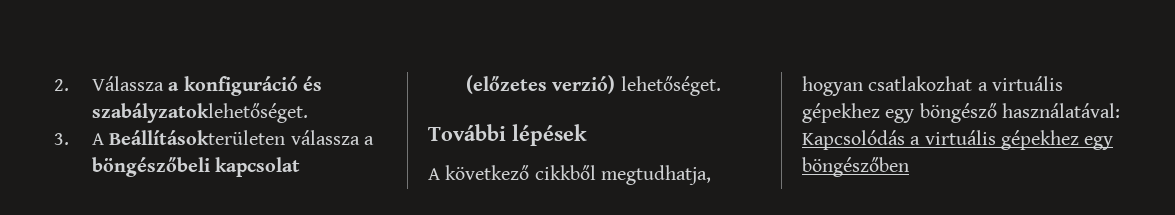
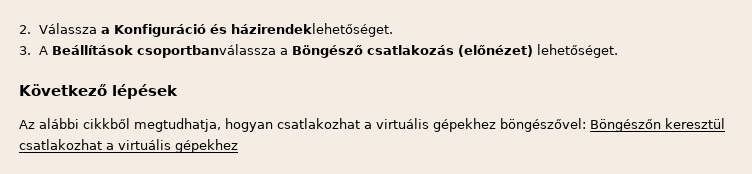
- 2. Válassza a konfiguráció és szabályzatoklehetőséget.
+ 2. Válassza a Konfiguráció és házirendeklehetőséget.
- 3. A Beállításokterületen válassza a böngészőbeli kapcsolat (előzetes verzió) lehetőséget.
+ 3. A Beállítások csoportbanválassza a Böngésző csatlakozás (előnézet) lehetőséget.
- További lépések
+ Következő lépések
- A következő cikkből megtudhatja, hogyan csatlakozhat a virtuális gépekhez egy böngésző használatával: Kapcsolódás a virtuális gépekhez egy böngészőben
+ Az alábbi cikkből megtudhatja, hogyan csatlakozhat a virtuális gépekhez böngészővel: Böngészőn keresztül csatlakozhat a virtuális gépekhez

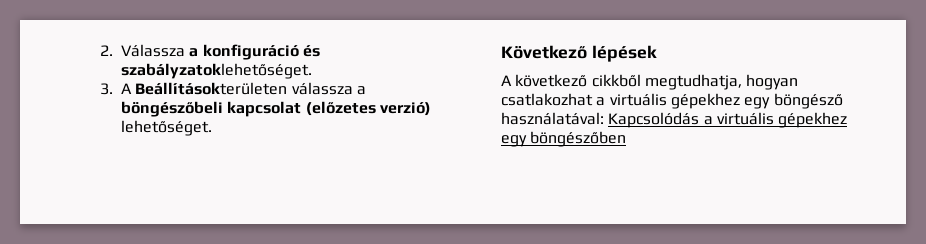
- 2. Válassza a Konfiguráció és házirendeklehetőséget.
+ 2. Válassza a konfiguráció és szabályzatoklehetőséget.
- 3. A Beállítások csoportbanválassza a Böngésző csatlakozás (előnézet) lehetőséget.
+ 3. A Beállításokterületen válassza a böngészőbeli kapcsolat (előzetes verzió) lehetőséget.
- Az alábbi cikkből megtudhatja, hogyan csatlakozhat a virtuális gépekhez böngészővel: Böngészőn keresztül csatlakozhat a virtuális gépekhez
+ A következő cikkből megtudhatja, hogyan csatlakozhat a virtuális gépekhez egy böngésző használatával: Kapcsolódás a virtuális gépekhez egy böngészőben

